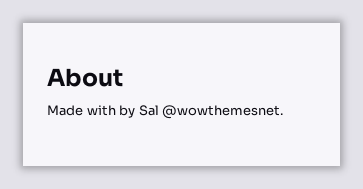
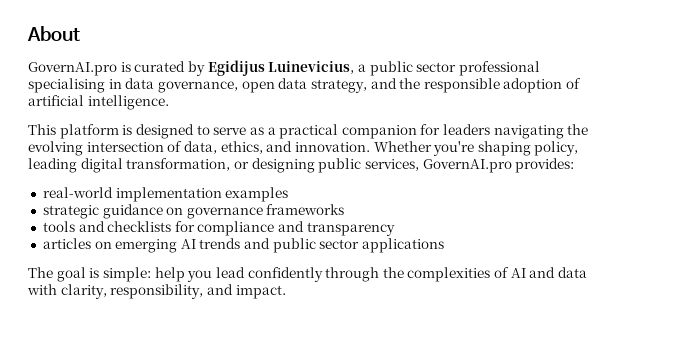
- Made with by Sal @wowthemesnet.
+ GovernAI.pro is curated by Egidijus Luinevicius, a public sector professional specialising in data governance, open data strategy, and the responsible adoption of artificial intelligence.
+ This platform is designed to serve as a practical companion for leaders navigating the evolving intersection of data, ethics, and innovation. Whether you're shaping policy, leading digital transformation, or designing public services, GovernAI.pro provides:
+ real-world implementation examples
+ strategic guidance on governance frameworks
+ tools and checklists for compliance and transparency
+ articles on emerging AI trends and public sector applications
+ The goal is simple: help you lead confidently through the complexities of AI and data with clarity, responsibility, and impact.

